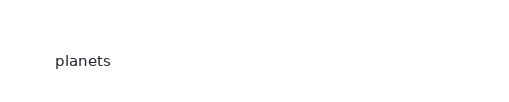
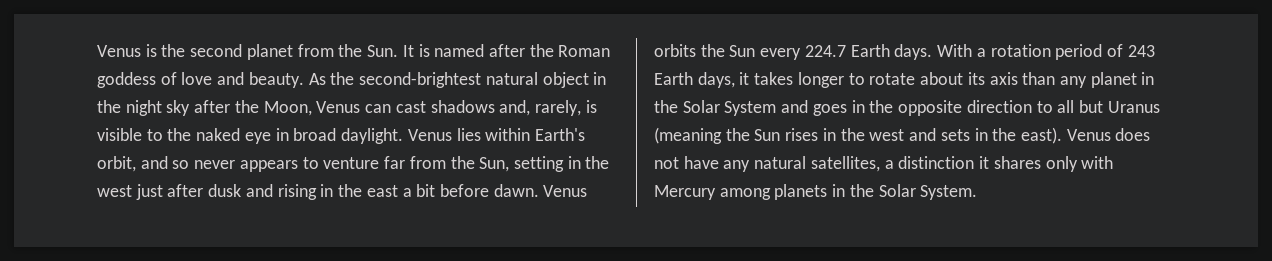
- planets
+ Venus is the second planet from the Sun. It is named after the Roman goddess of love and beauty. As the second-brightest natural object in the night sky after the Moon, Venus can cast shadows and, rarely, is visible to the naked eye in broad daylight. Venus lies within Earth's orbit, and so never appears to venture far from the Sun, setting in the west just after dusk and rising in the east a bit before dawn. Venus orbits the Sun every 224.7 Earth days. With a rotation period of 243 Earth days, it takes longer to rotate about its axis than any planet in the Solar System and goes in the opposite direction to all but Uranus (meaning the Sun rises in the west and sets in the east). Venus does not have any natural satellites, a distinction it shares only with Mercury among planets in the Solar System.

